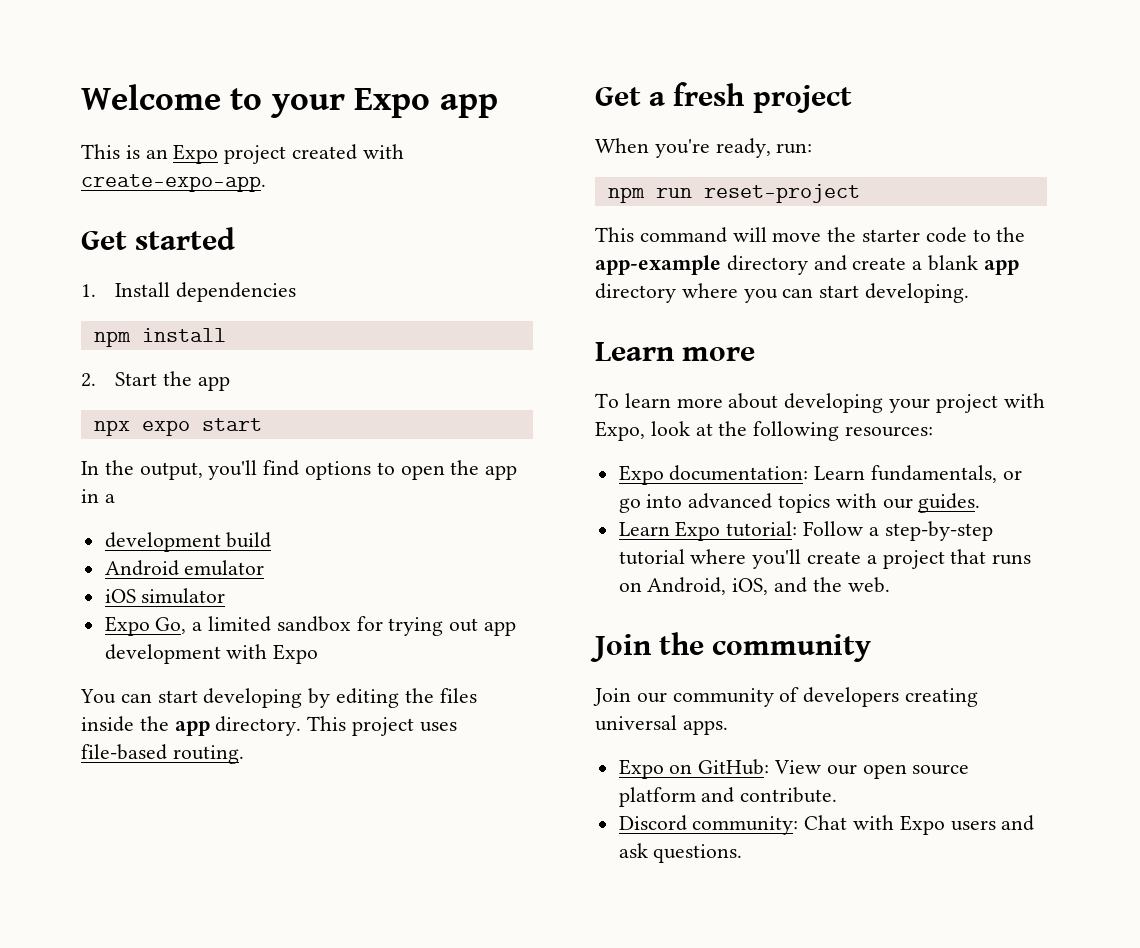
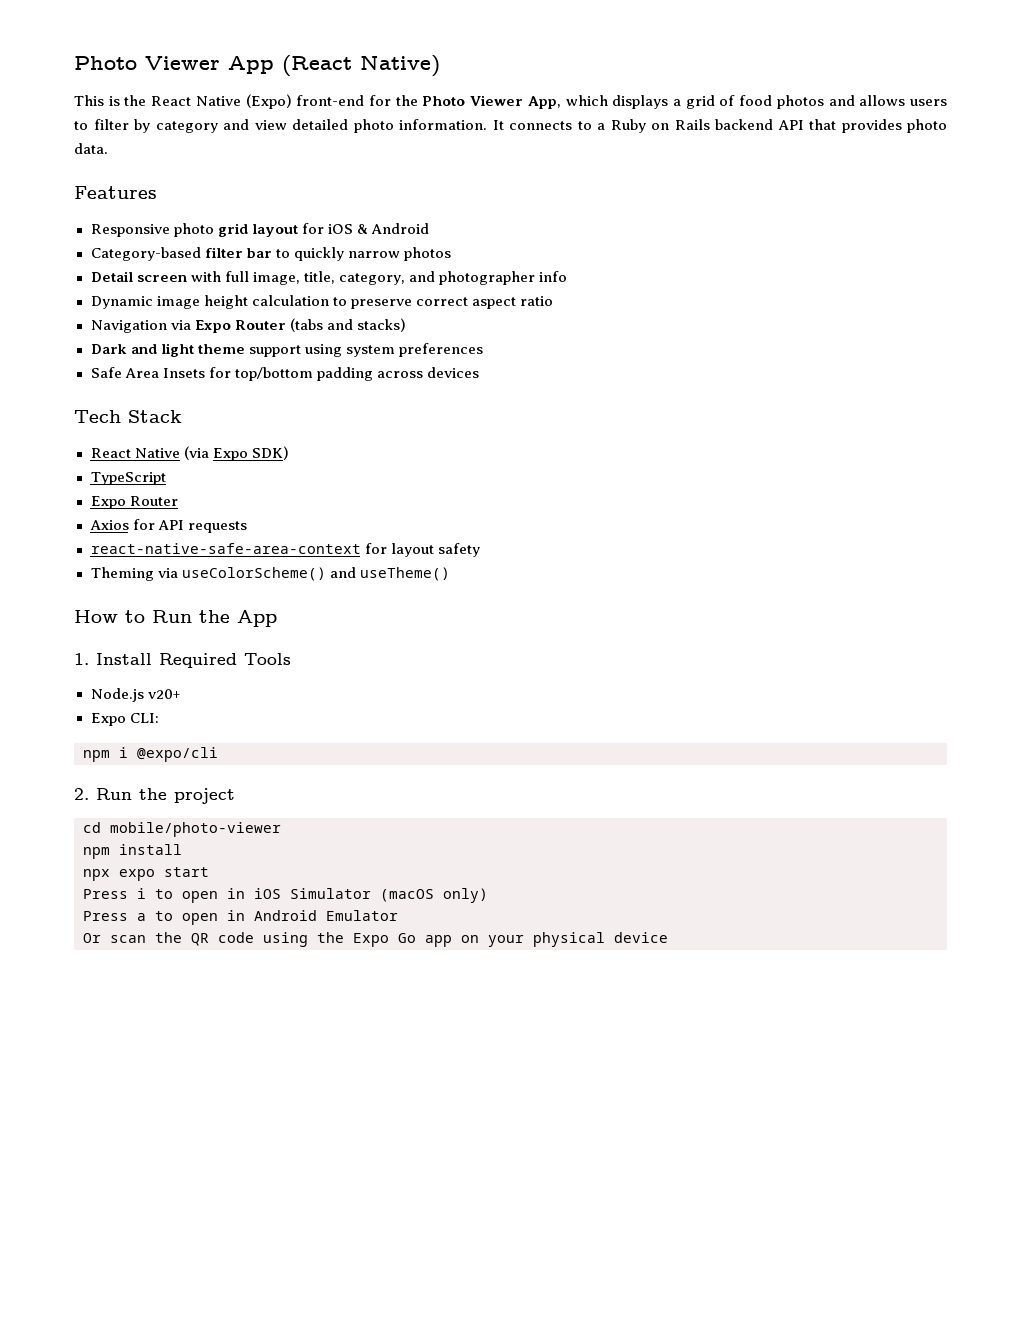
- Welcome to your Expo app
- This is an Expo project created with create-expo-app.
- Get started
- 1. Install dependencies
+ Photo Viewer App (React Native)
+ This is the React Native (Expo) front-end for the Photo Viewer App, which displays a grid of food photos and allows users to filter by category and view detailed photo information. It connects to a Ruby on Rails backend API that provides photo data.
+ Features
+ Responsive photo grid layout for iOS & Android
+ Category-based filter bar to quickly narrow photos
+ Detail screen with full image, title, category, and photographer info
+ Dynamic image height calculation to preserve correct aspect ratio
+ Navigation via Expo Router (tabs and stacks)
+ Dark and light theme support using system preferences
+ Safe Area Insets for top/bottom padding across devices
+ Tech Stack
+ React Native (via Expo SDK)
+ TypeScript
+ Expo Router
+ Axios for API requests
+ react-native-safe-area-context for layout safety
+ Theming via useColorScheme() and useTheme()
+ How to Run the App
+ 1. Install Required Tools
+ Node.js v20+
+ Expo CLI:
+ npm i @expo/cli
+ 2. Run the project
+ cd mobile/photo-viewer
  npm install
- 2. Start the app
  npx expo start
- In the output, you'll find options to open the app in a
- development build
- Android emulator
- iOS simulator
- Expo Go, a limited sandbox for trying out app development with Expo
- You can start developing by editing the files inside the app directory. This project uses file-based routing.
- Get a fresh project
- When you're ready, run:
- npm run reset-project
- This command will move the starter code to the app-example directory and create a blank app directory where you can start developing.
- Learn more
- To learn more about developing your project with Expo, look at the following resources:
- Expo documentation: Learn fundamentals, or go into advanced topics with our guides.
- Learn Expo tutorial: Follow a step-by-step tutorial where you'll create a project that runs on Android, iOS, and the web.
- Join the community
- Join our community of developers creating universal apps.
- Expo on GitHub: View our open source platform and contribute.
- Discord community: Chat with Expo users and ask questions.
+ Press i to open in iOS Simulator (macOS only)
+ Press a to open in Android Emulator
+ Or scan the QR code using the Expo Go app on your physical device

